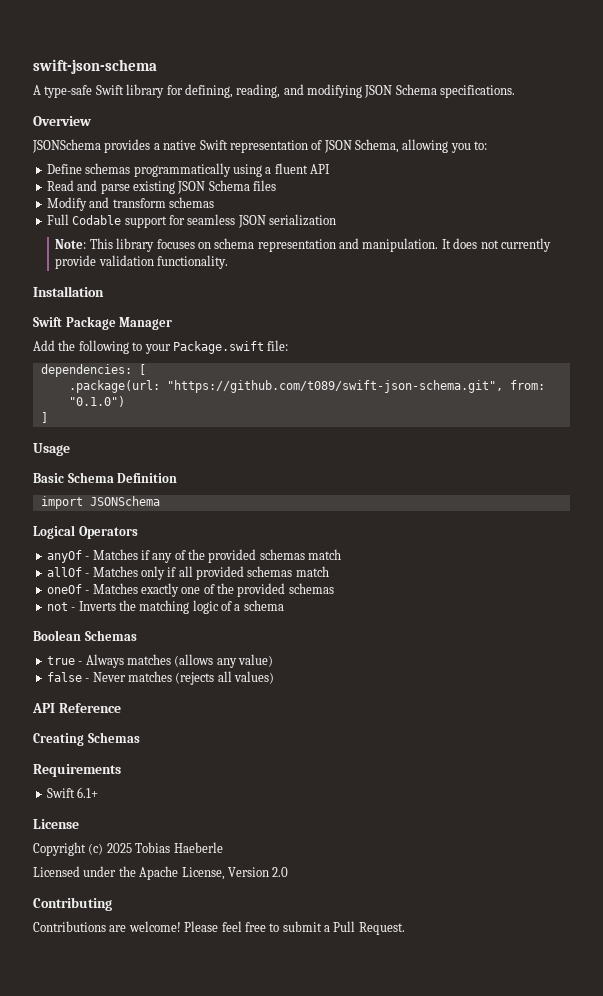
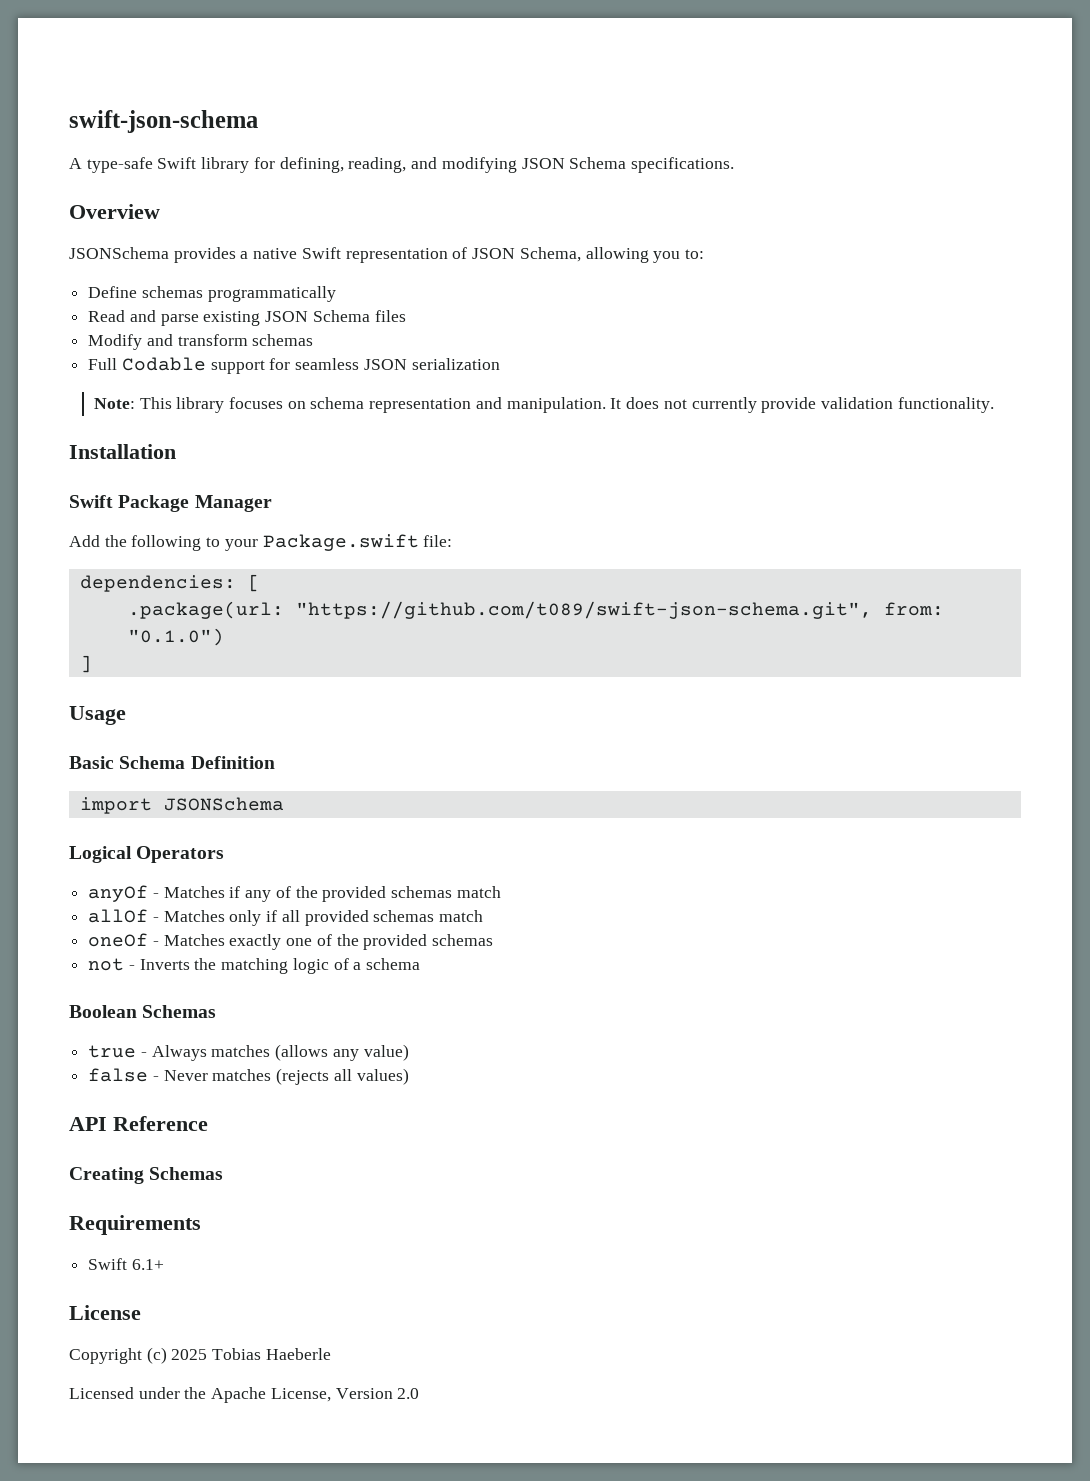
- Define schemas programmatically using a fluent API
+ Define schemas programmatically
- Contributing
- Contributions are welcome! Please feel free to submit a Pull Request.

